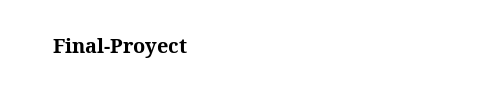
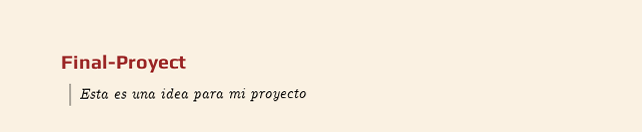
+ Esta es una idea para mi proyecto

